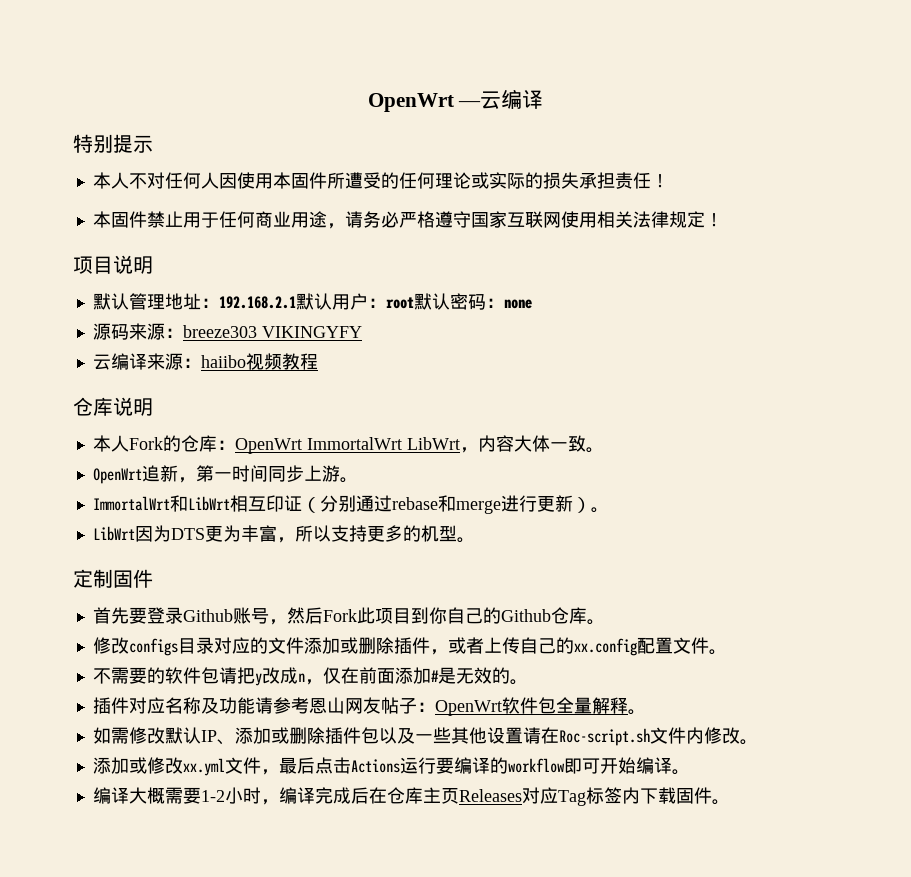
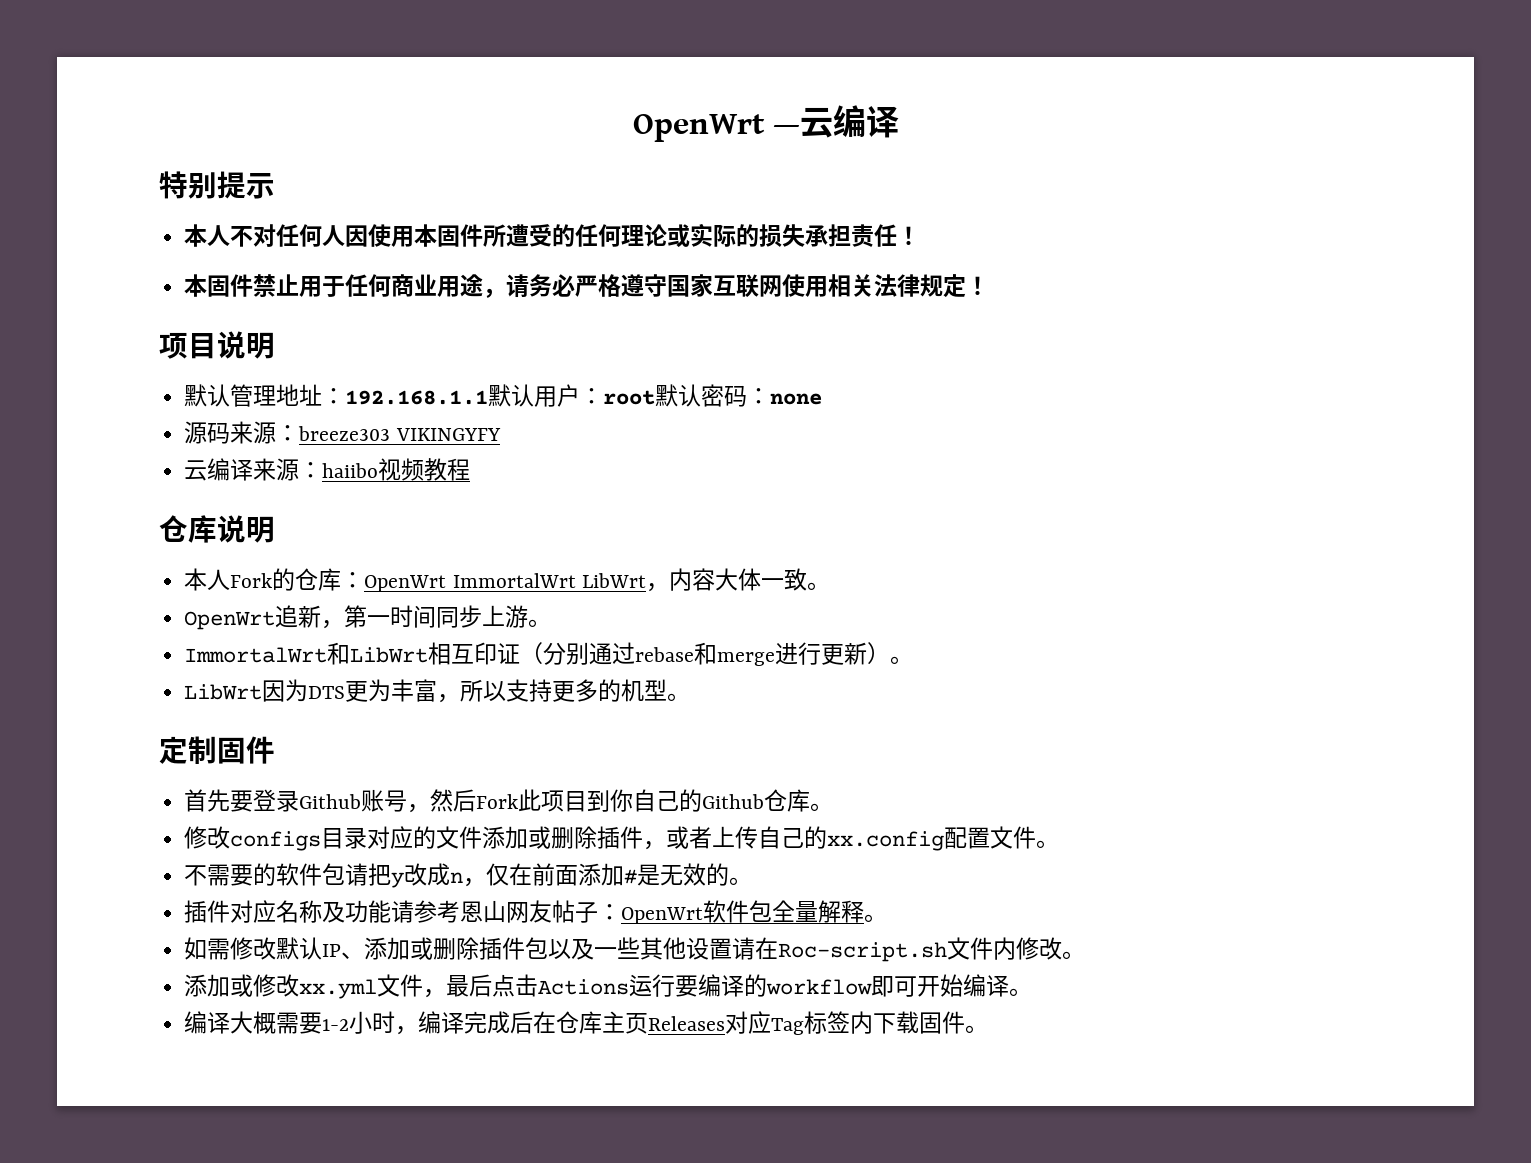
- 默认管理地址：192.168.2.1默认用户：root默认密码：none
+ 默认管理地址：192.168.1.1默认用户：root默认密码：none

